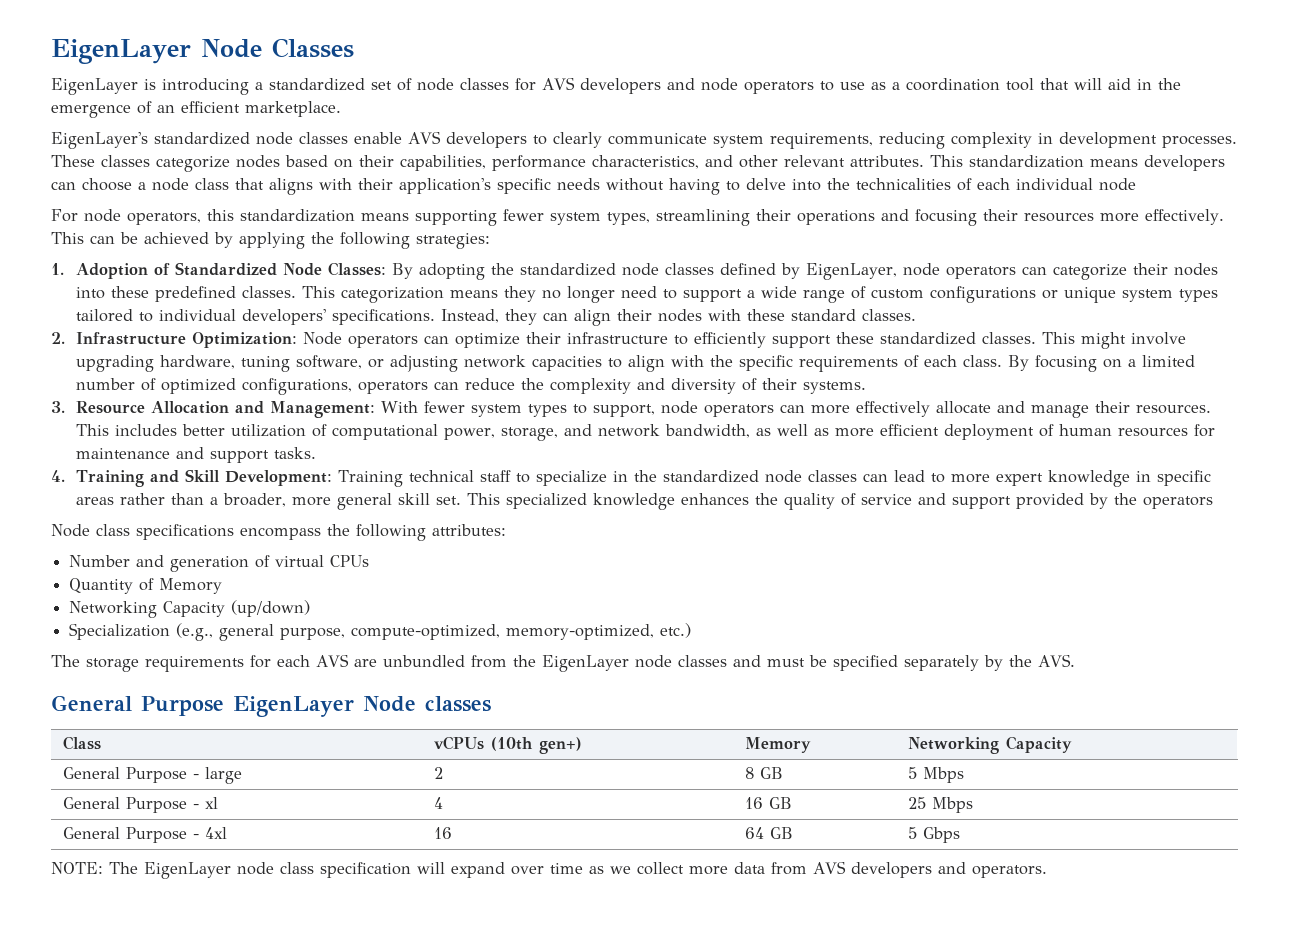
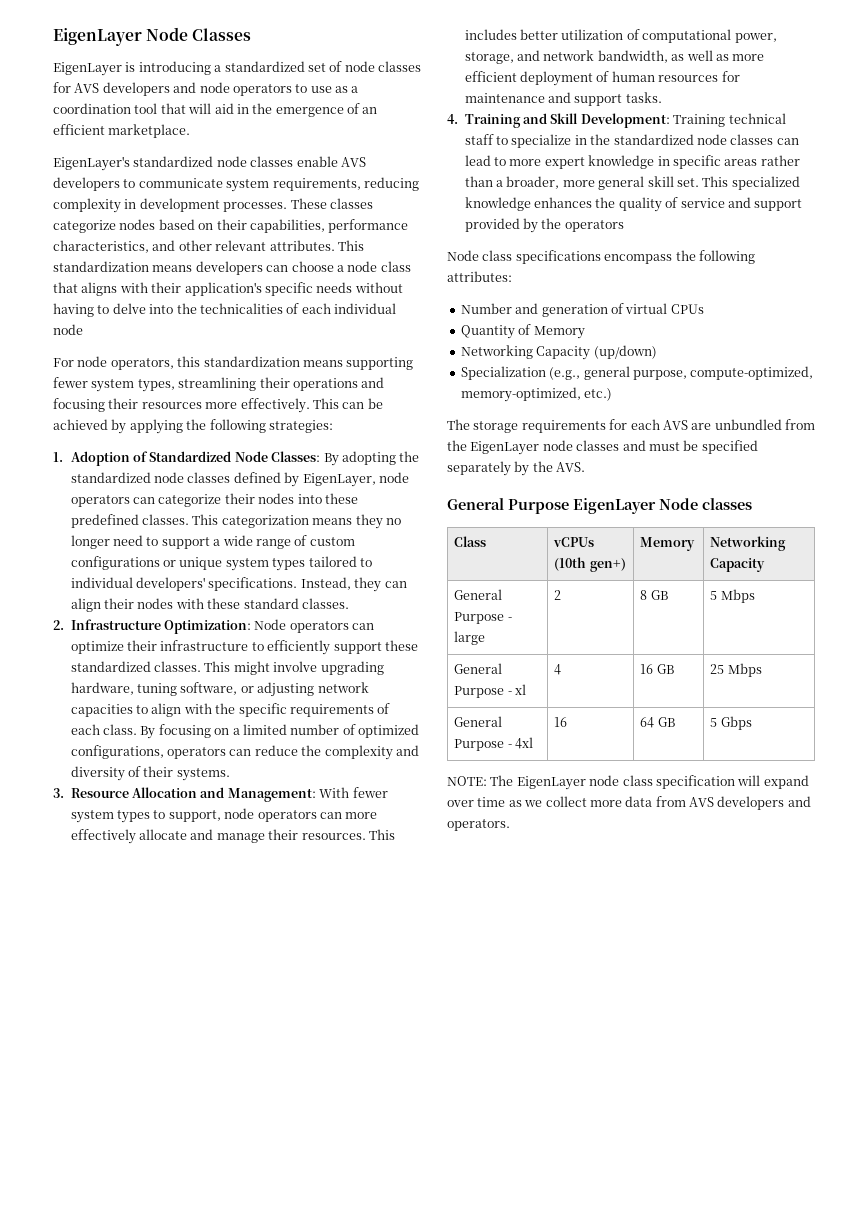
- EigenLayer's standardized node classes enable AVS developers to clearly communicate system requirements, reducing complexity in development processes.
+ EigenLayer's standardized node classes enable AVS developers to communicate system requirements, reducing complexity in development processes.

